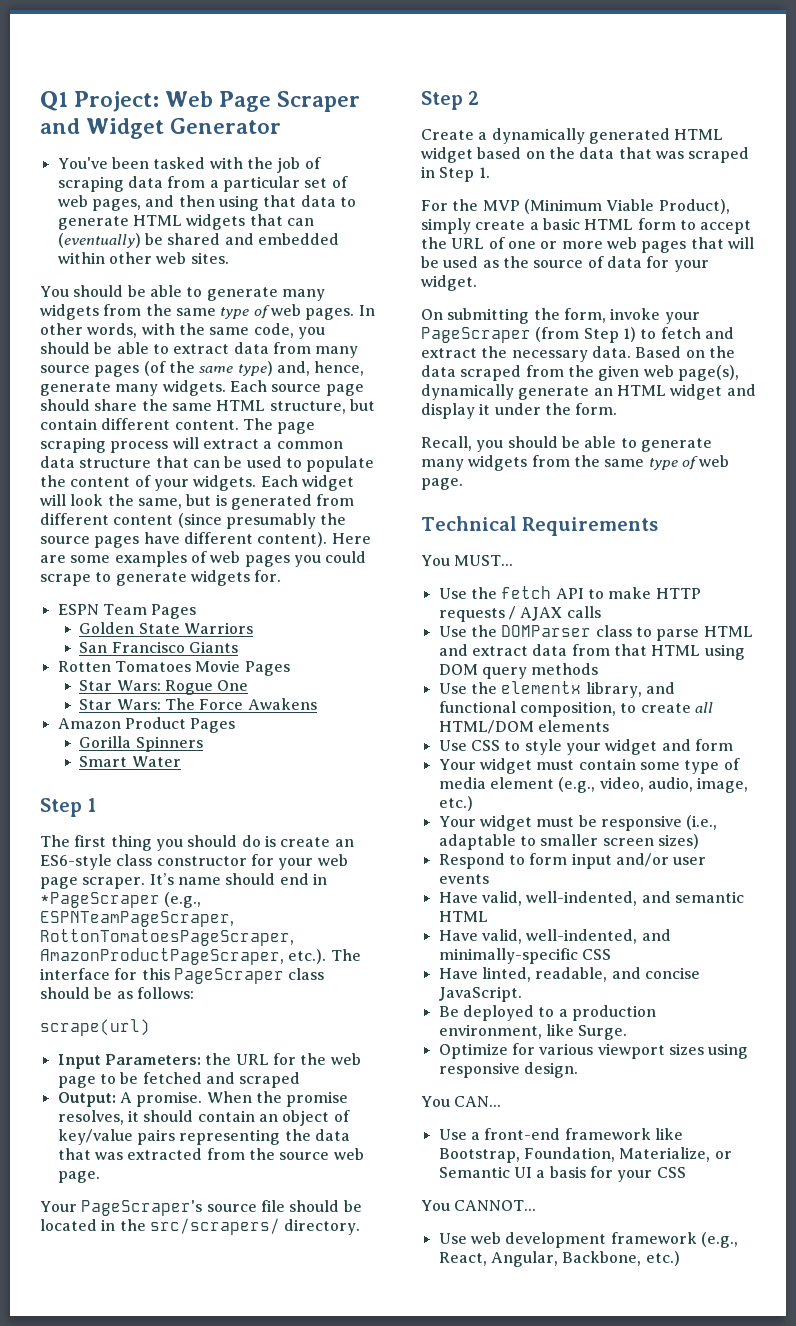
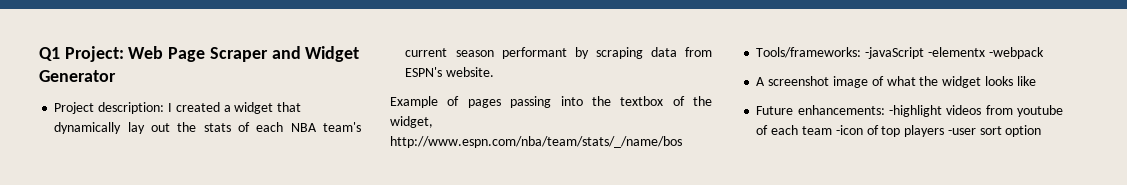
- You've been tasked with the job of scraping data from a particular set of web pages, and then using that data to generate HTML widgets that can (eventually) be shared and embedded within other web sites.
- You should be able to generate many widgets from the same type of web pages. In other words, with the same code, you should be able to extract data from many source pages (of the same type) and, hence, generate many widgets. Each source page should share the same HTML structure, but contain different content. The page scraping process will extract a common data structure that can be used to populate the content of your widgets. Each widget will look the same, but is generated from different content (since presumably the source pages have different content). Here are some examples of web pages you could scrape to generate widgets for.
- ESPN Team Pages
- Golden State Warriors
- San Francisco Giants
- Rotten Tomatoes Movie Pages
- Star Wars: Rogue One
- Star Wars: The Force Awakens
- Amazon Product Pages
- Gorilla Spinners
- Smart Water
- Step 1
- The first thing you should do is create an ES6-style class constructor for your web page scraper. It’s name should end in *PageScraper (e.g., ESPNTeamPageScraper, RottonTomatoesPageScraper, AmazonProductPageScraper, etc.). The interface for this PageScraper class should be as follows:
- scrape(url)
- Input Parameters: the URL for the web page to be fetched and scraped
- Output: A promise. When the promise resolves, it should contain an object of key/value pairs representing the data that was extracted from the source web page.
- Your PageScraper's source file should be located in the src/scrapers/ directory.
- Step 2
- Create a dynamically generated HTML widget based on the data that was scraped in Step 1.
- For the MVP (Minimum Viable Product), simply create a basic HTML form to accept the URL of one or more web pages that will be used as the source of data for your widget.
- On submitting the form, invoke your PageScraper (from Step 1) to fetch and extract the necessary data. Based on the data scraped from the given web page(s), dynamically generate an HTML widget and display it under the form.
- Recall, you should be able to generate many widgets from the same type of web page.
- Technical Requirements
- You MUST...
- Use the fetch API to make HTTP requests / AJAX calls
- Use the DOMParser class to parse HTML and extract data from that HTML using DOM query methods
- Use the elementx library, and functional composition, to create all HTML/DOM elements
- Use CSS to style your widget and form
- Your widget must contain some type of media element (e.g., video, audio, image, etc.)
- Your widget must be responsive (i.e., adaptable to smaller screen sizes)
- Respond to form input and/or user events
- Have valid, well-indented, and semantic HTML
- Have valid, well-indented, and minimally-specific CSS
- Have linted, readable, and concise JavaScript.
- Be deployed to a production environment, like Surge.
- Optimize for various viewport sizes using responsive design.
- You CAN...
- Use a front-end framework like Bootstrap, Foundation, Materialize, or Semantic UI a basis for your CSS
- You CANNOT...
- Use web development framework (e.g., React, Angular, Backbone, etc.)
+ Project description: I created a widget that dynamically lay out the stats of each NBA team's current season performant by scraping data from ESPN's website.
+ Example of pages passing into the textbox of the widget, http://www.espn.com/nba/team/stats/_/name/bos
+ Tools/frameworks: -javaScript -elementx -webpack
+ A screenshot image of what the widget looks like
+ Future enhancements: -highlight videos from youtube of each team -icon of top players -user sort option

